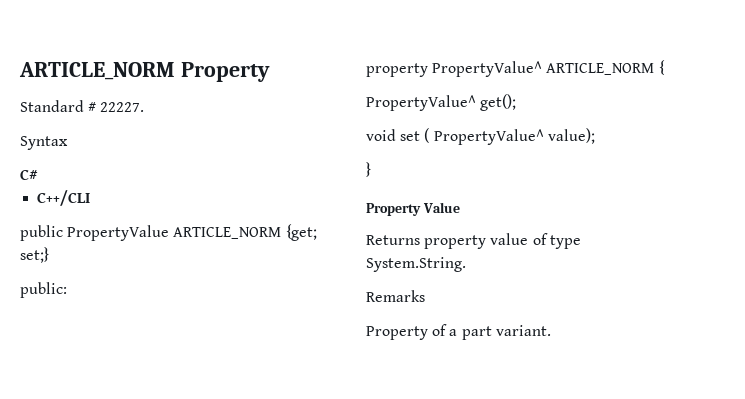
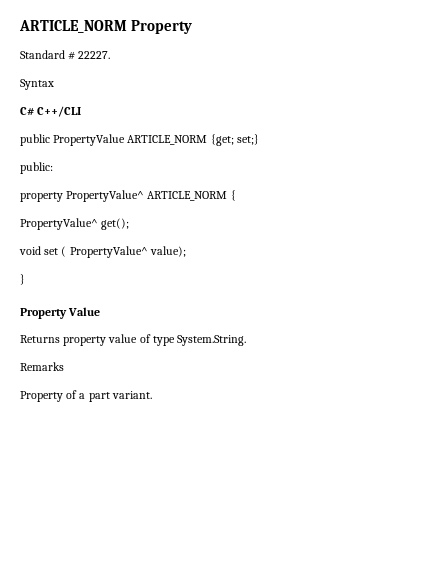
- C#
- C++/CLI
+ C# C++/CLI

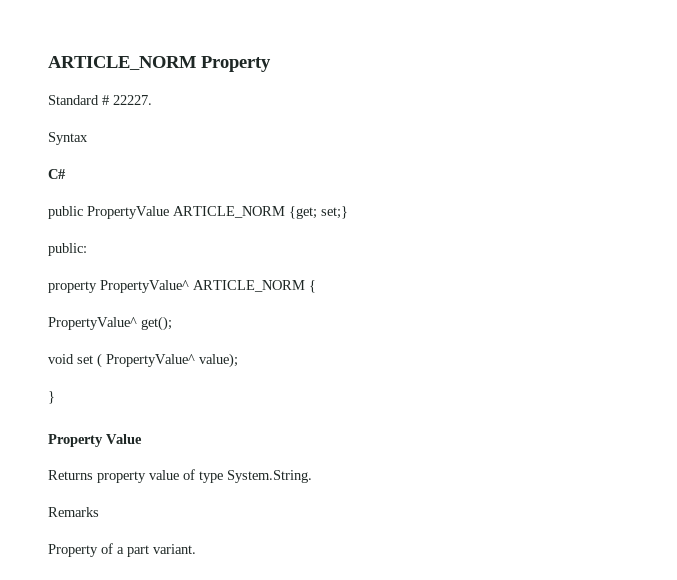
- C# C++/CLI
+ C#

